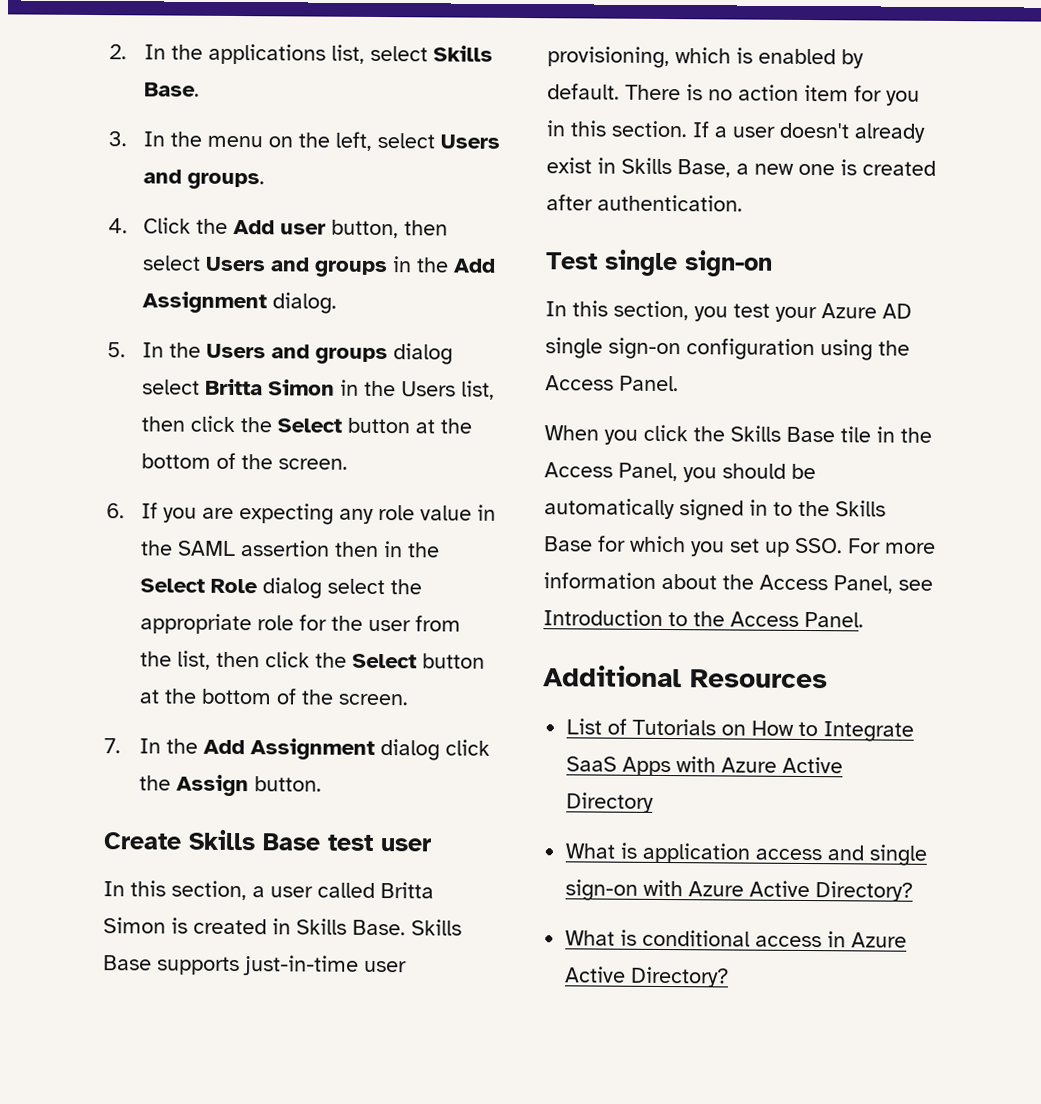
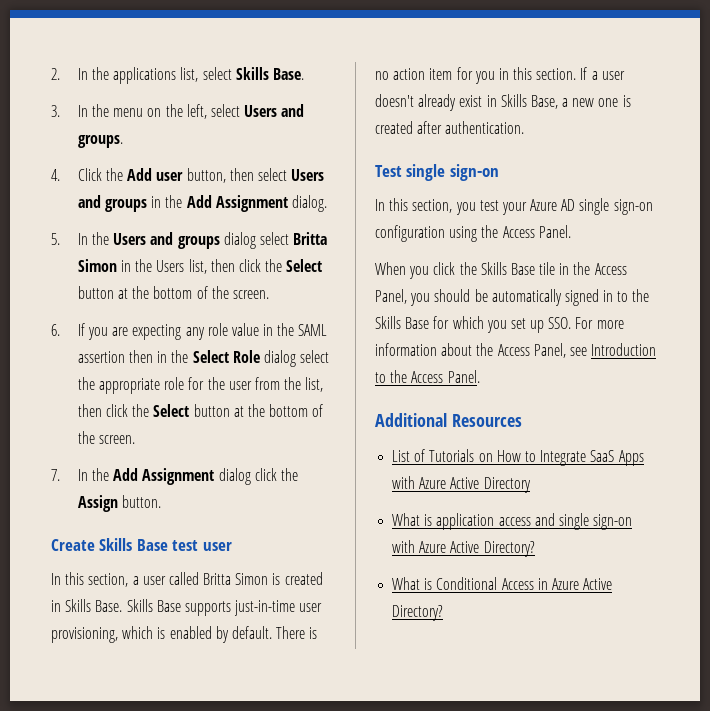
- What is conditional access in Azure Active Directory?
+ What is Conditional Access in Azure Active Directory?

